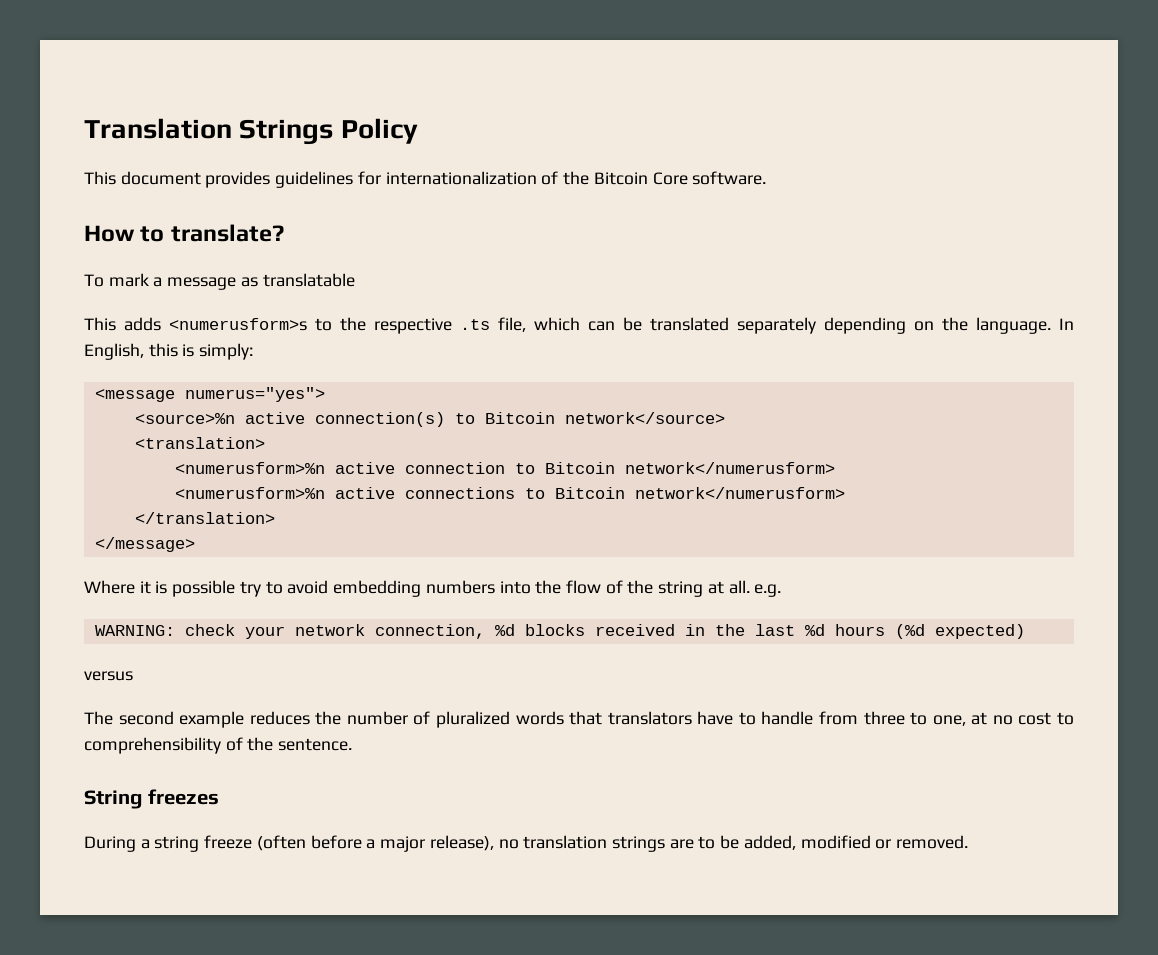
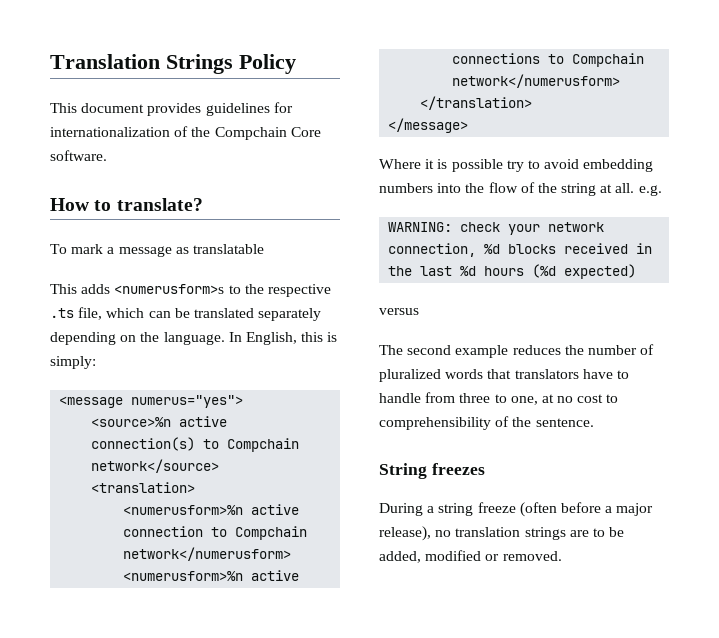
- This document provides guidelines for internationalization of the Bitcoin Core software.
+ This document provides guidelines for internationalization of the Compchain Core software.
- <source>%n active connection(s) to Bitcoin network</source>
+ <source>%n active connection(s) to Compchain network</source>
- <numerusform>%n active connection to Bitcoin network</numerusform>
+ <numerusform>%n active connection to Compchain network</numerusform>
- <numerusform>%n active connections to Bitcoin network</numerusform>
+ <numerusform>%n active connections to Compchain network</numerusform>

